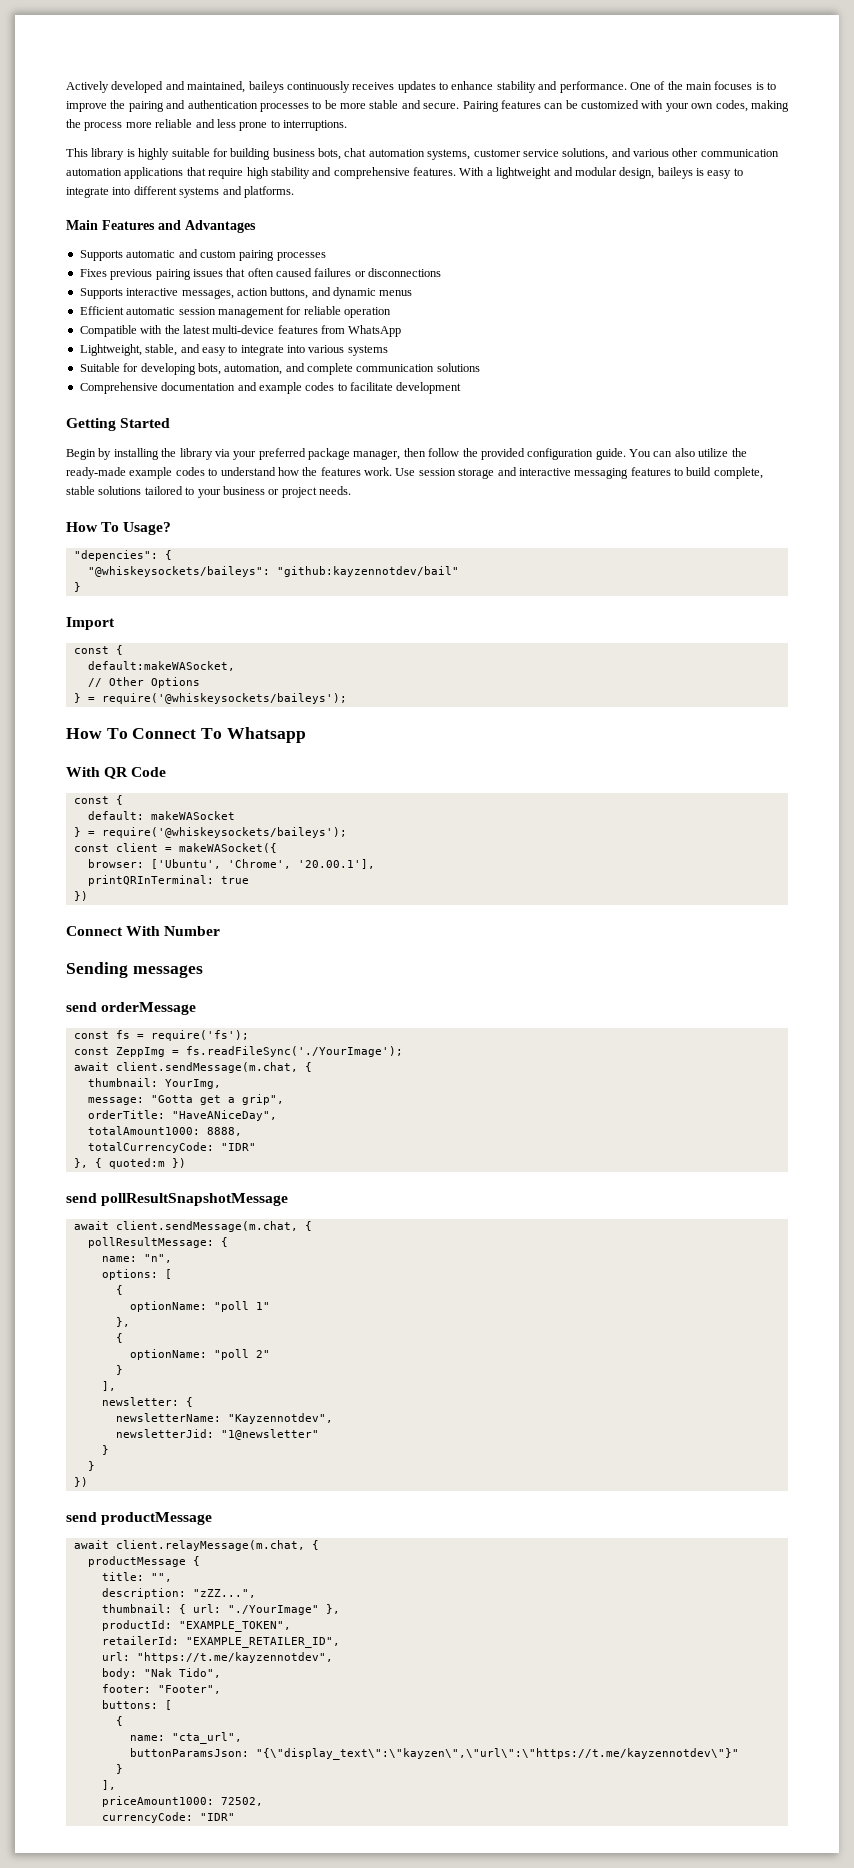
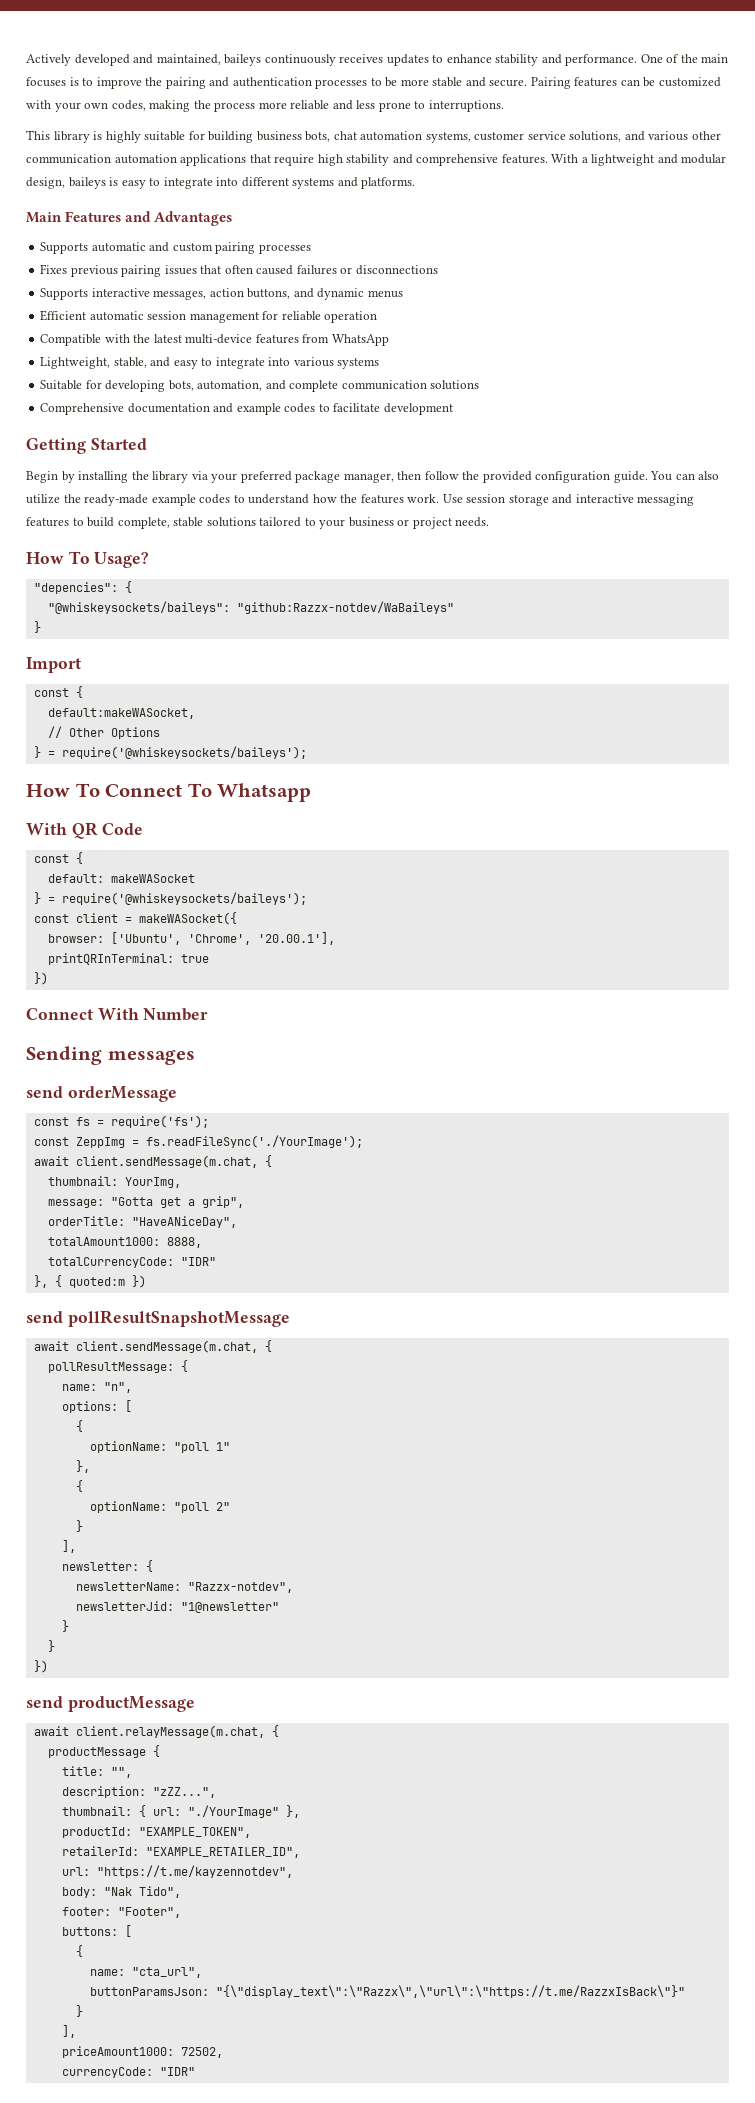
- "@whiskeysockets/baileys": "github:kayzennotdev/bail"
+ "@whiskeysockets/baileys": "github:Razzx-notdev/WaBaileys"
- newsletterName: "Kayzennotdev",
+ newsletterName: "Razzx-notdev",
- buttonParamsJson: "{\"display_text\":\"kayzen\",\"url\":\"https://t.me/kayzennotdev\"}"
+ buttonParamsJson: "{\"display_text\":\"Razzx\",\"url\":\"https://t.me/RazzxIsBack\"}"

